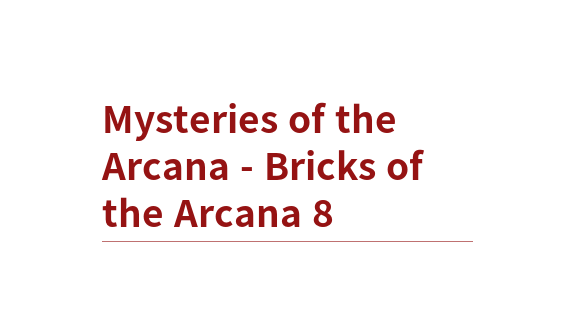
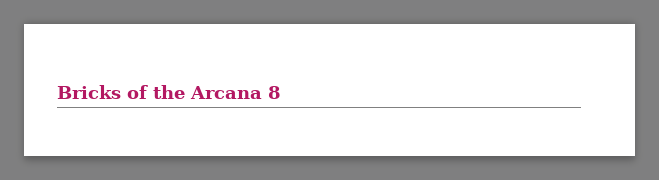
- Mysteries of the Arcana - Bricks of the Arcana 8
+ Bricks of the Arcana 8

